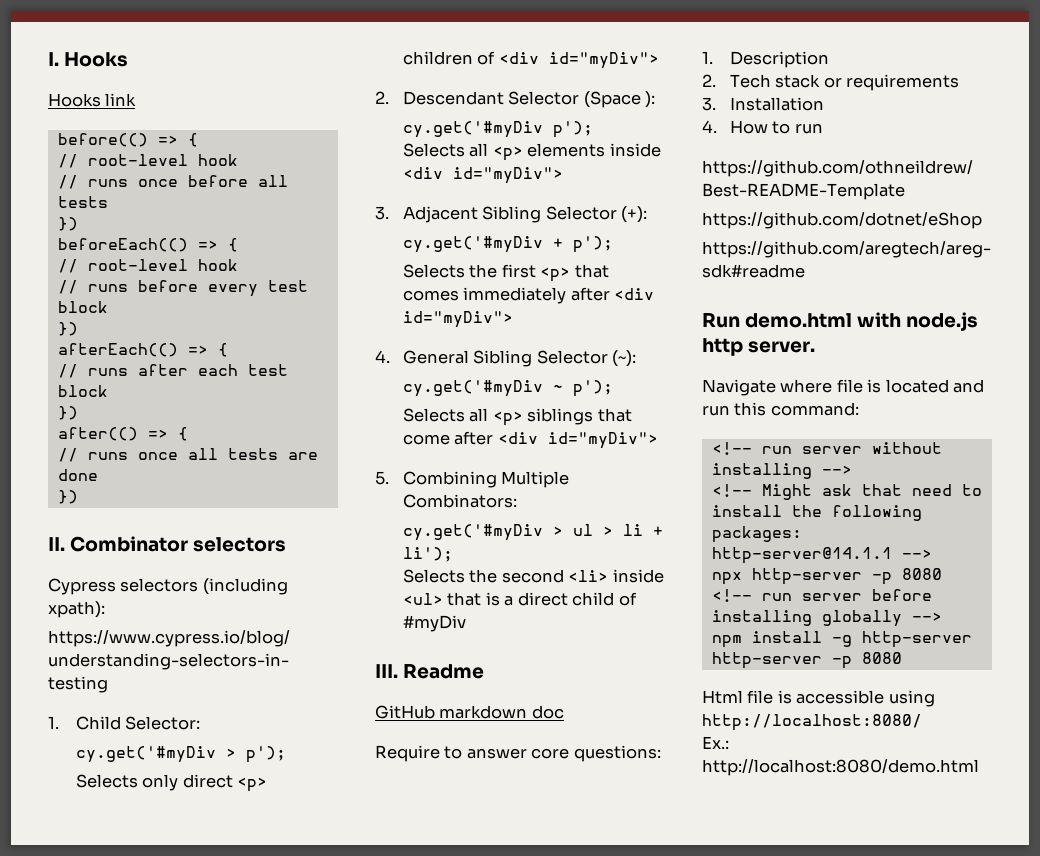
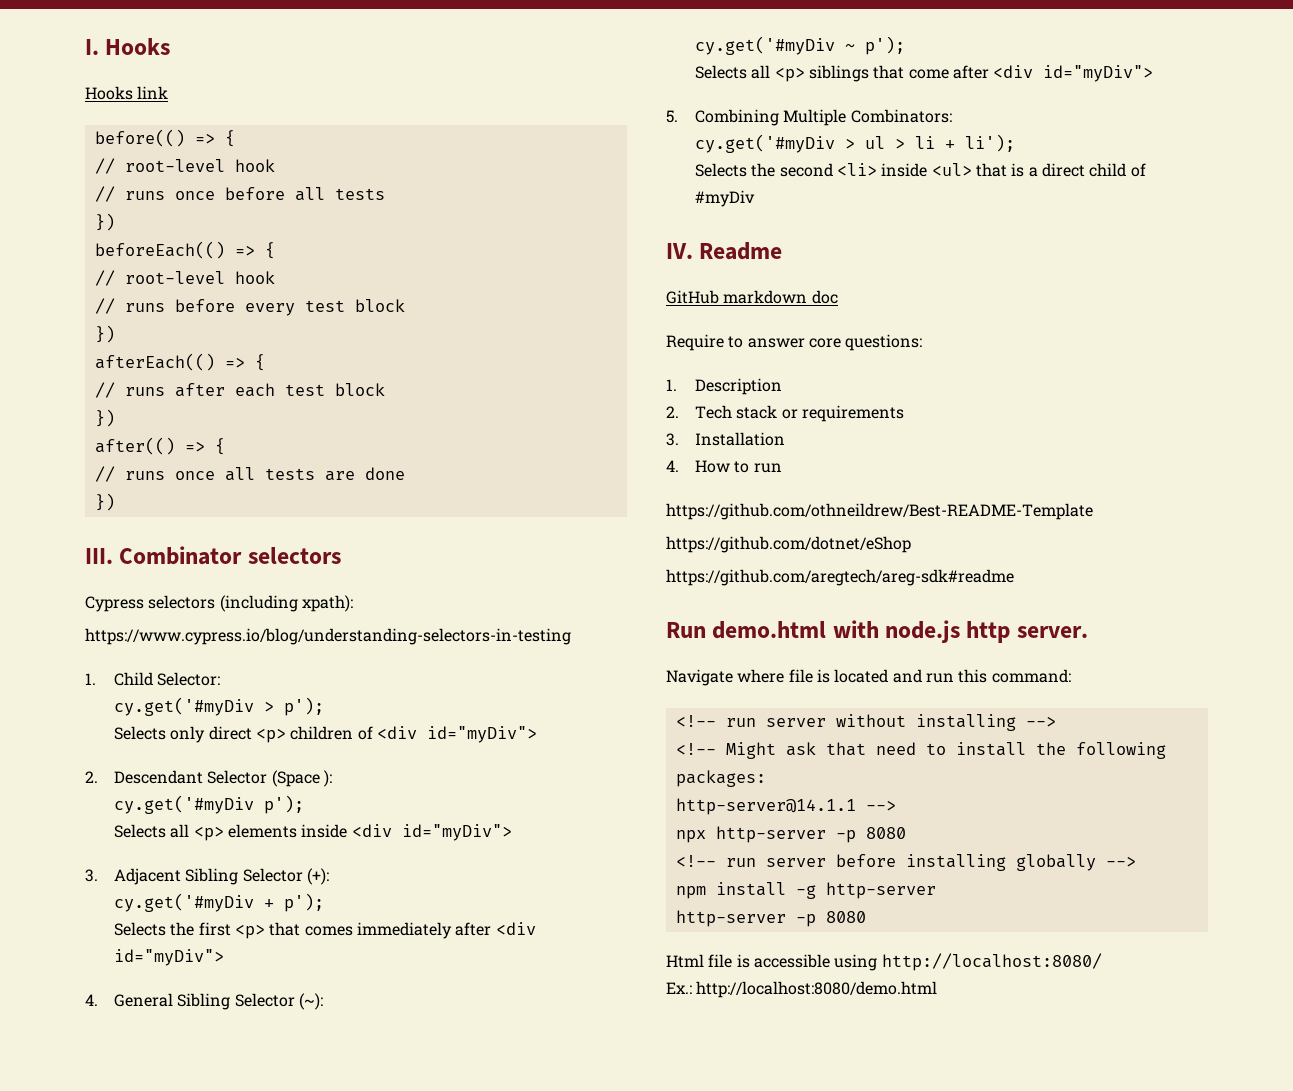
- II. Combinator selectors
+ III. Combinator selectors
- III. Readme
+ IV. Readme

